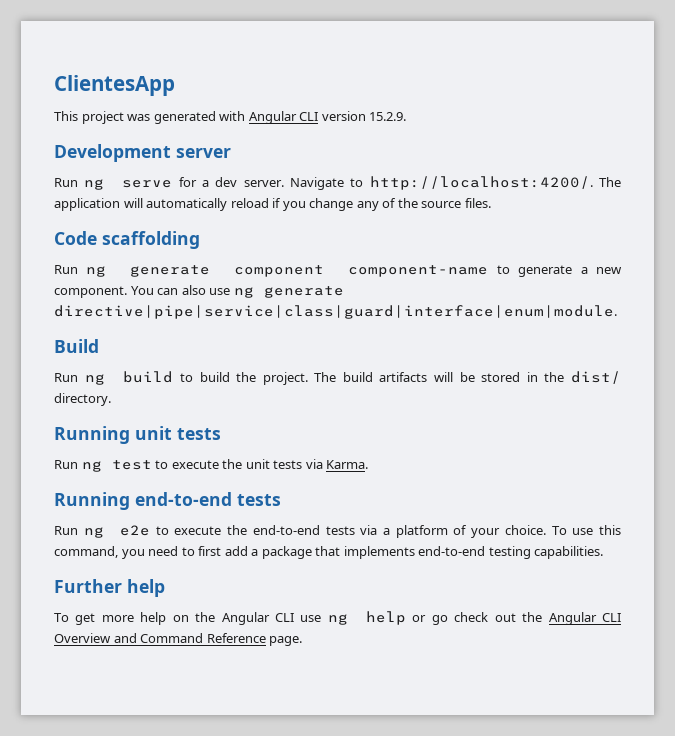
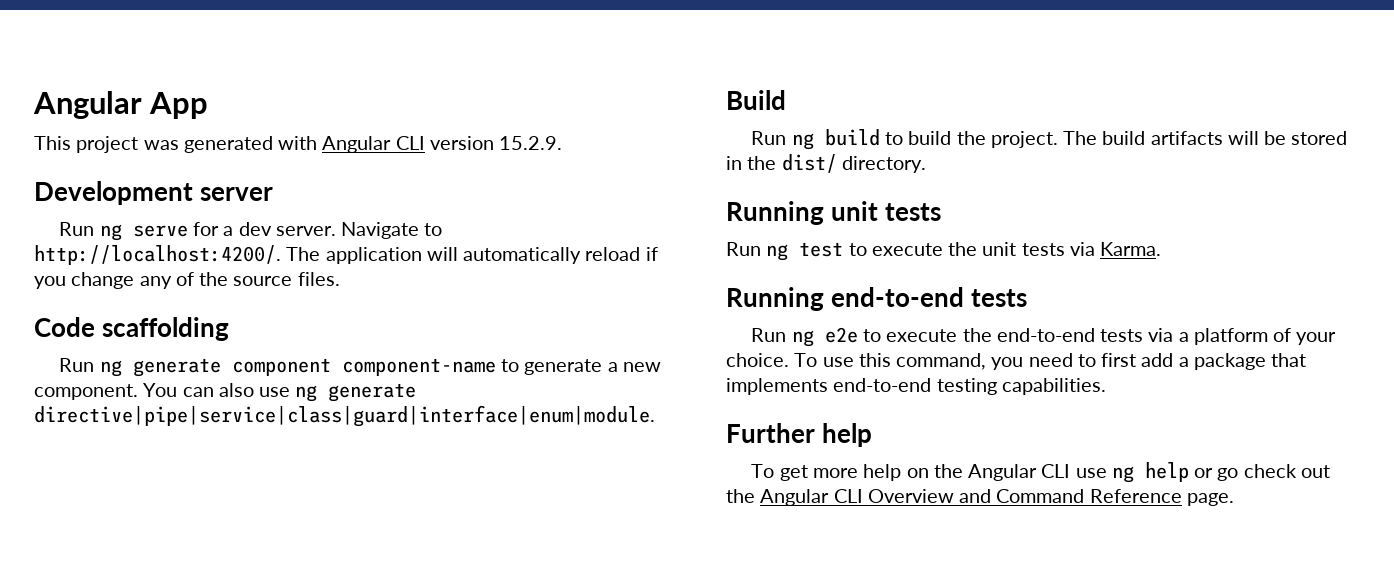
- ClientesApp
+ Angular App

